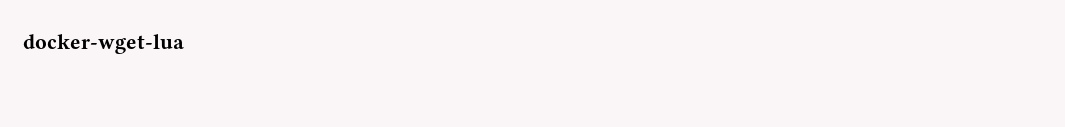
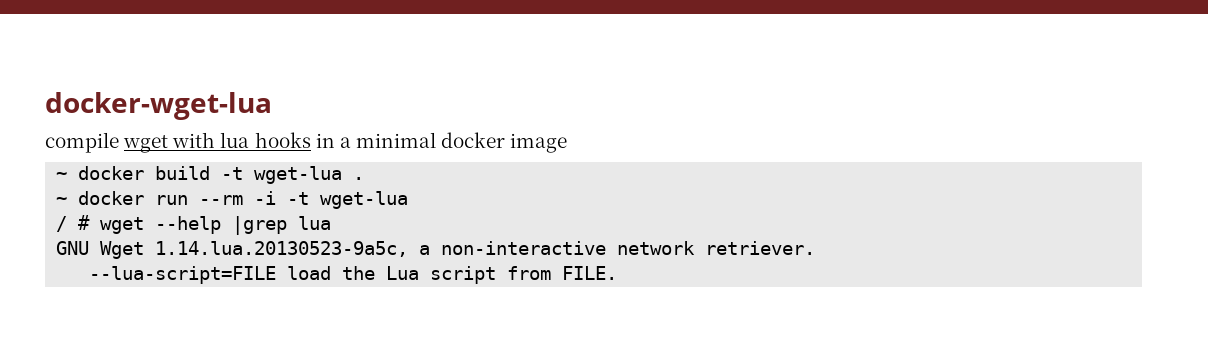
+ compile wget with lua hooks in a minimal docker image
+ ~ docker build -t wget-lua .
+ ~ docker run --rm -i -t wget-lua
+ / # wget --help |grep lua
+ GNU Wget 1.14.lua.20130523-9a5c, a non-interactive network retriever.
+ --lua-script=FILE load the Lua script from FILE.

